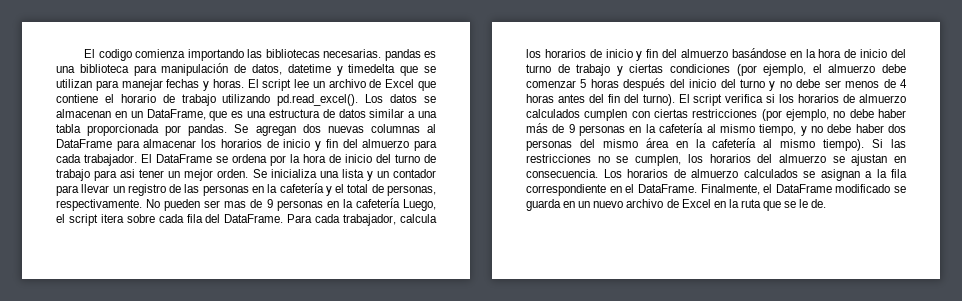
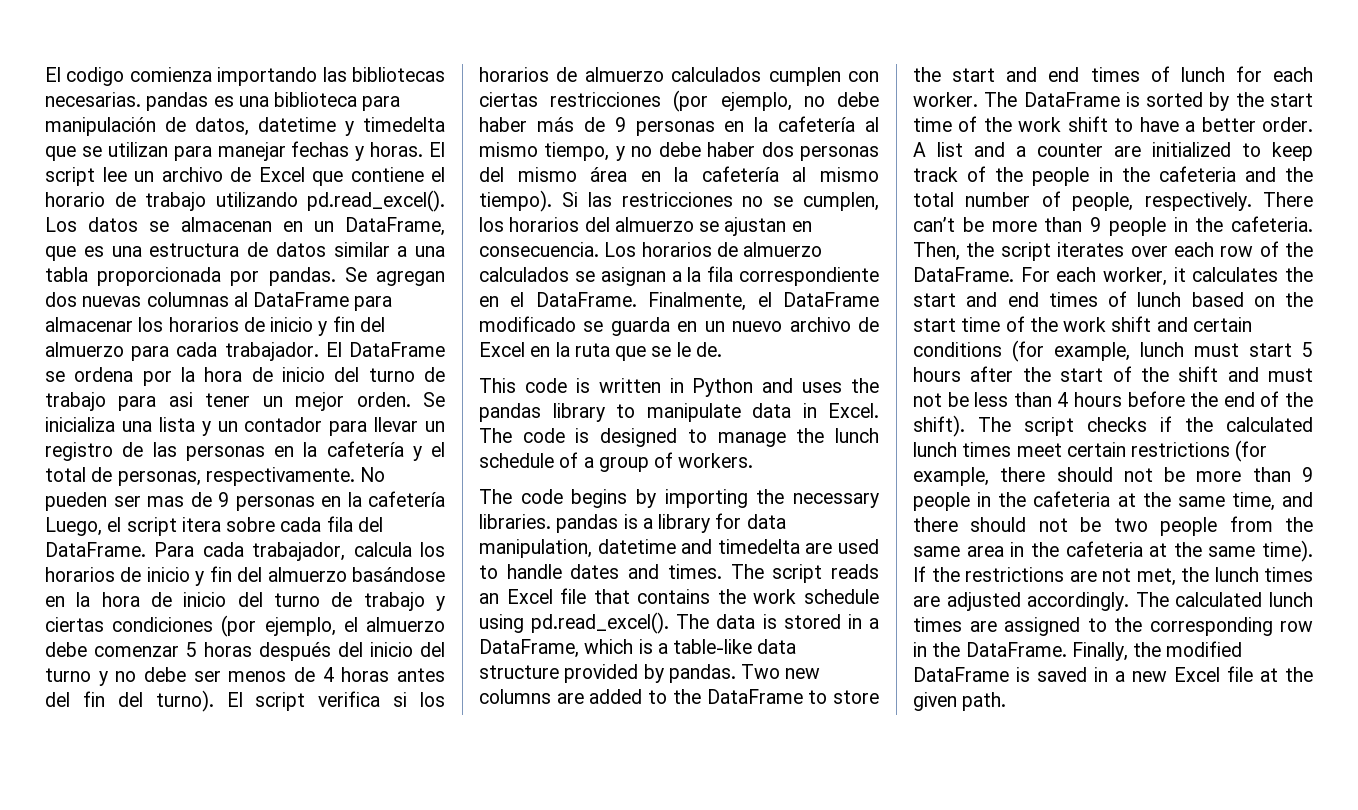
+ This code is written in Python and uses the pandas library to manipulate data in Excel. The code is designed to manage the lunch schedule of a group of workers.
+ The code begins by importing the necessary libraries. pandas is a library for data manipulation, datetime and timedelta are used to handle dates and times. The script reads an Excel file that contains the work schedule using pd.read_excel(). The data is stored in a DataFrame, which is a table-like data structure provided by pandas. Two new columns are added to the DataFrame to store the start and end times of lunch for each worker. The DataFrame is sorted by the start time of the work shift to have a better order. A list and a counter are initialized to keep track of the people in the cafeteria and the total number of people, respectively. There can’t be more than 9 people in the cafeteria. Then, the script iterates over each row of the DataFrame. For each worker, it calculates the start and end times of lunch based on the start time of the work shift and certain conditions (for example, lunch must start 5 hours after the start of the shift and must not be less than 4 hours before the end of the shift). The script checks if the calculated lunch times meet certain restrictions (for example, there should not be more than 9 people in the cafeteria at the same time, and there should not be two people from the same area in the cafeteria at the same time). If the restrictions are not met, the lunch times are adjusted accordingly. The calculated lunch times are assigned to the corresponding row in the DataFrame. Finally, the modified DataFrame is saved in a new Excel file at the given path.

